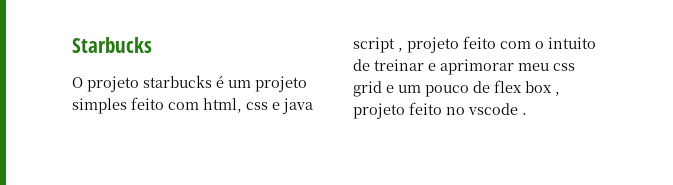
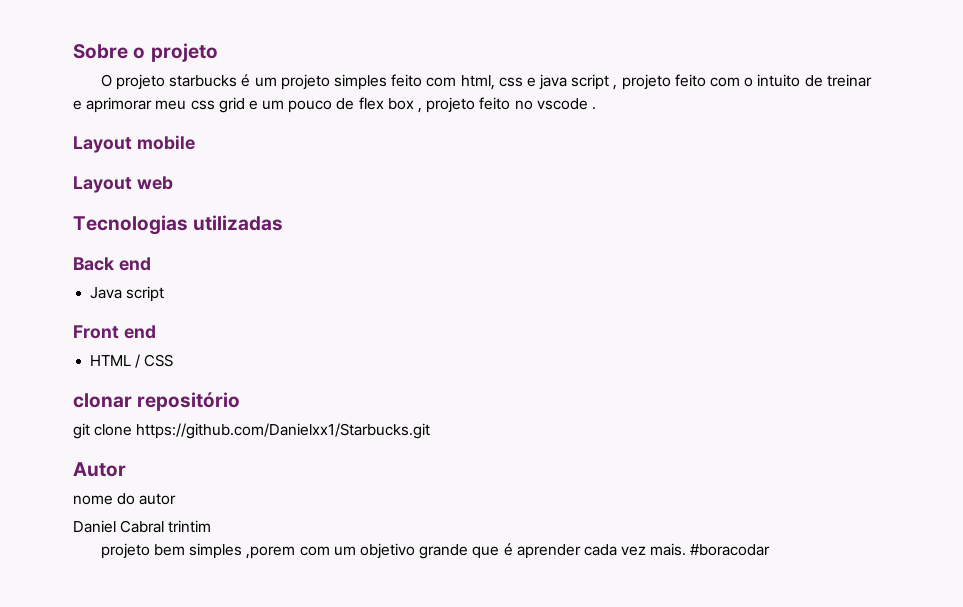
- Starbucks
+ Sobre o projeto
+ Layout mobile
+ Layout web
+ Tecnologias utilizadas
+ Back end
+ Java script
+ Front end
+ HTML / CSS
+ clonar repositório
+ git clone https://github.com/Danielxx1/Starbucks.git
+ Autor
+ nome do autor
+ Daniel Cabral trintim
+ projeto bem simples ,porem com um objetivo grande que é aprender cada vez mais. #boracodar

